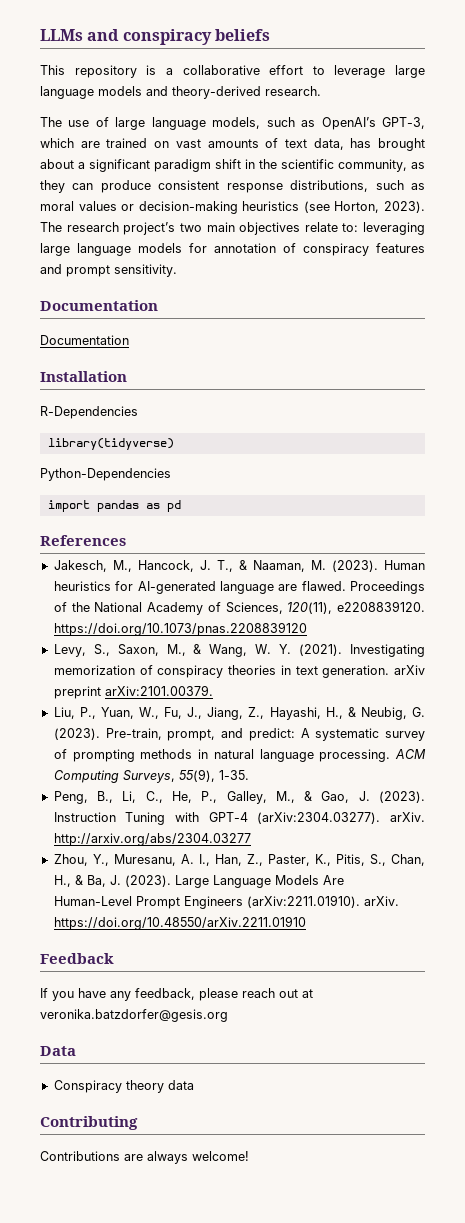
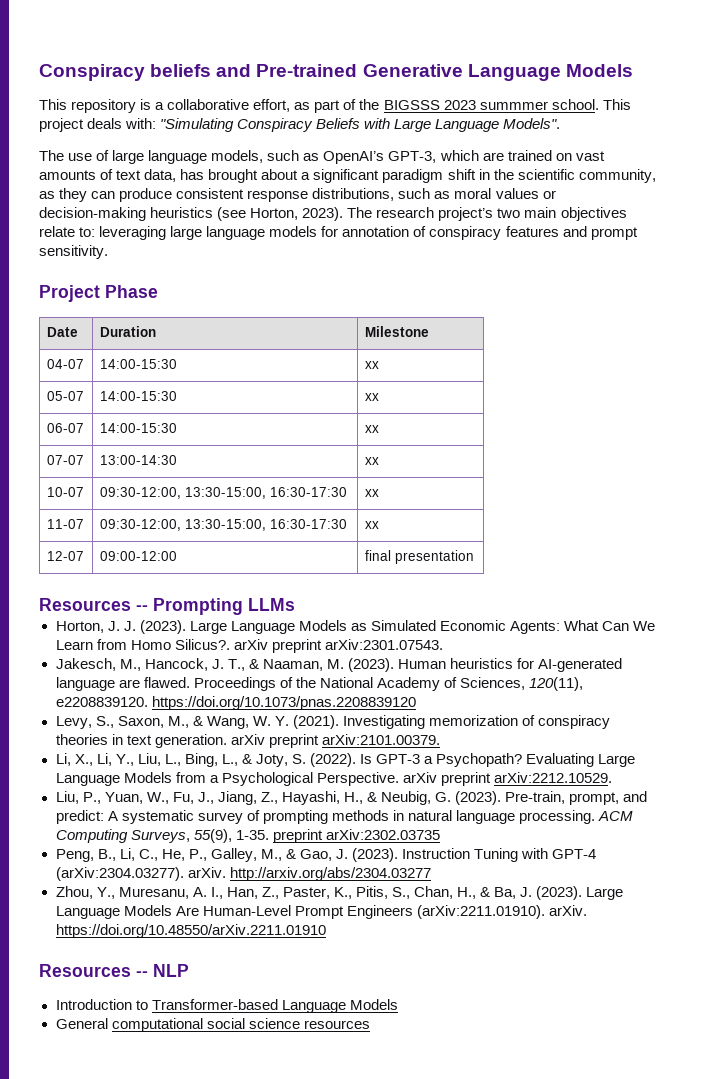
- LLMs and conspiracy beliefs
+ Conspiracy beliefs and Pre-trained Generative Language Models
- This repository is a collaborative effort to leverage large language models and theory-derived research.
+ This repository is a collaborative effort, as part of the BIGSSS 2023 summmer school. This project deals with: "Simulating Conspiracy Beliefs with Large Language Models".
  The research project’s two main objectives relate to: leveraging large language models for annotation of conspiracy features and prompt sensitivity.
- Documentation
- Documentation
- Installation
- R-Dependencies
- library(tidyverse)
- Python-Dependencies
- import pandas as pd
- References
+ Project Phase
+ Date | Duration | Milestone
+ 04-07 | 14:00-15:30 | xx
+ 05-07 | 14:00-15:30 | xx
+ 06-07 | 14:00-15:30 | xx
+ 07-07 | 13:00-14:30 | xx
+ 10-07 | 09:30-12:00, 13:30-15:00, 16:30-17:30 | xx
+ 11-07 | 09:30-12:00, 13:30-15:00, 16:30-17:30 | xx
+ 12-07 | 09:00-12:00 | final presentation
+ Resources -- Prompting LLMs
+ Horton, J. J. (2023). Large Language Models as Simulated Economic Agents: What Can We Learn from Homo Silicus?. arXiv preprint arXiv:2301.07543.
+ Li, X., Li, Y., Liu, L., Bing, L., & Joty, S. (2022). Is GPT-3 a Psychopath? Evaluating Large Language Models from a Psychological Perspective. arXiv preprint arXiv:2212.10529.
- ACM Computing Surveys, 55(9), 1-35.
+ ACM Computing Surveys, 55(9), 1-35. preprint arXiv:2302.03735
- Feedback
- If you have any feedback, please reach out at veronika.batzdorfer@gesis.org
- Data
- Conspiracy theory data
- Contributing
- Contributions are always welcome!
+ Resources -- NLP
+ Introduction to Transformer-based Language Models
+ General computational social science resources

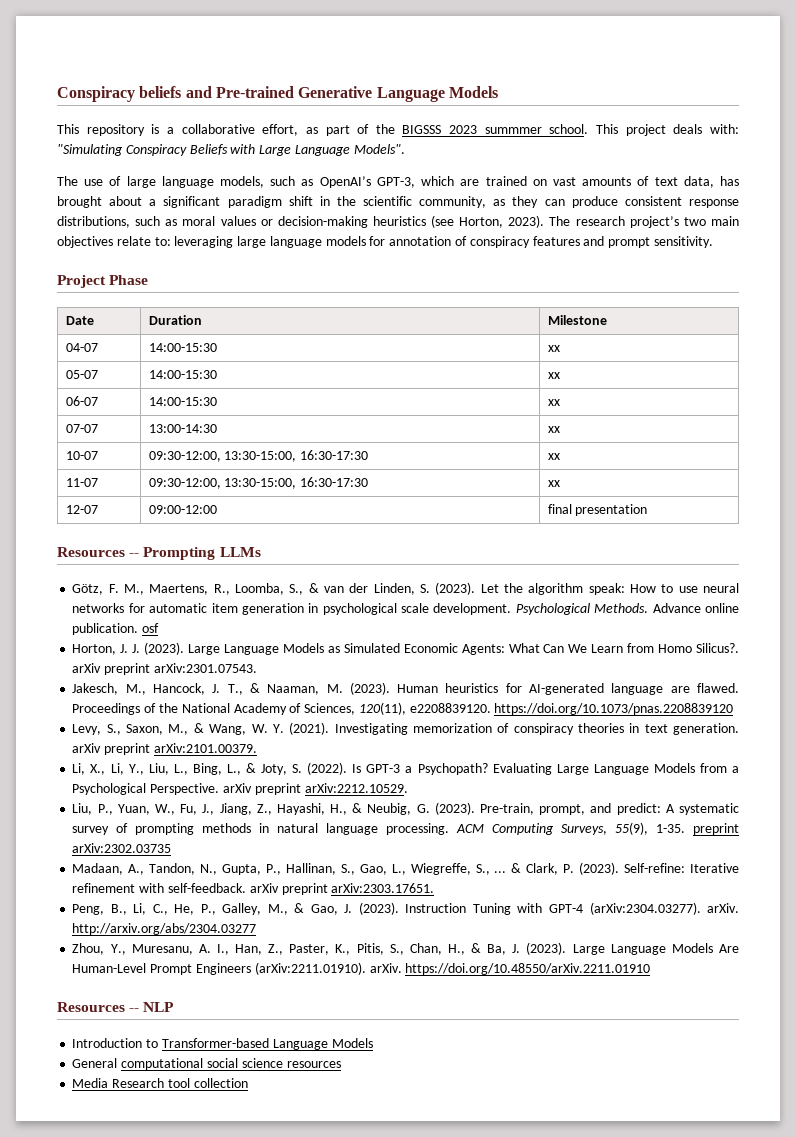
+ Götz, F. M., Maertens, R., Loomba, S., & van der Linden, S. (2023). Let the algorithm speak: How to use neural networks for automatic item generation in psychological scale development. Psychological Methods. Advance online publication. osf
+ Madaan, A., Tandon, N., Gupta, P., Hallinan, S., Gao, L., Wiegreffe, S., ... & Clark, P. (2023). Self-refine: Iterative refinement with self-feedback. arXiv preprint arXiv:2303.17651.
+ Media Research tool collection

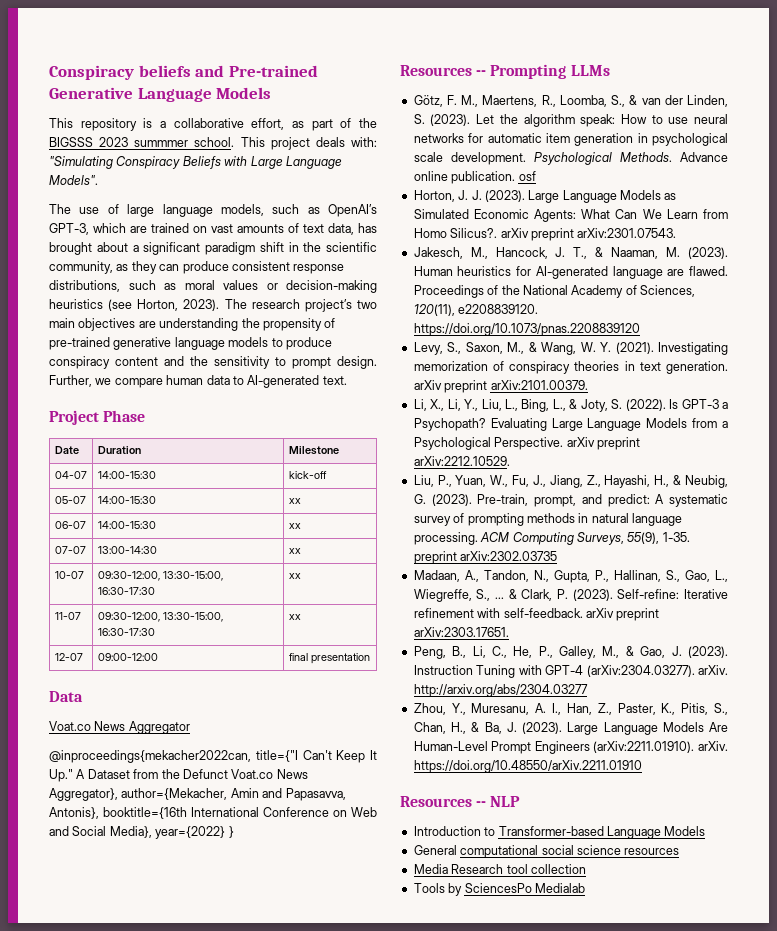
- The research project’s two main objectives relate to: leveraging large language models for annotation of conspiracy features and prompt sensitivity.
+ The research project’s two main objectives are understanding the propensity of pre-trained generative language models to produce conspiracy content and the sensitivity to prompt design. Further, we compare human data to AI-generated text.
- 04-07 | 14:00-15:30 | xx
+ 04-07 | 14:00-15:30 | kick-off
+ Data
+ Voat.co News Aggregator
+ @inproceedings{mekacher2022can, title={"I Can't Keep It Up." A Dataset from the Defunct Voat.co News Aggregator}, author={Mekacher, Amin and Papasavva, Antonis}, booktitle={16th International Conference on Web and Social Media}, year={2022} }
+ Tools by SciencesPo Medialab

